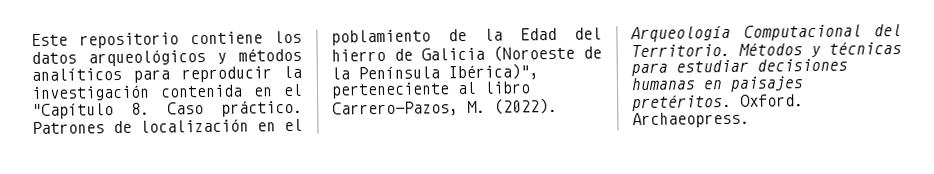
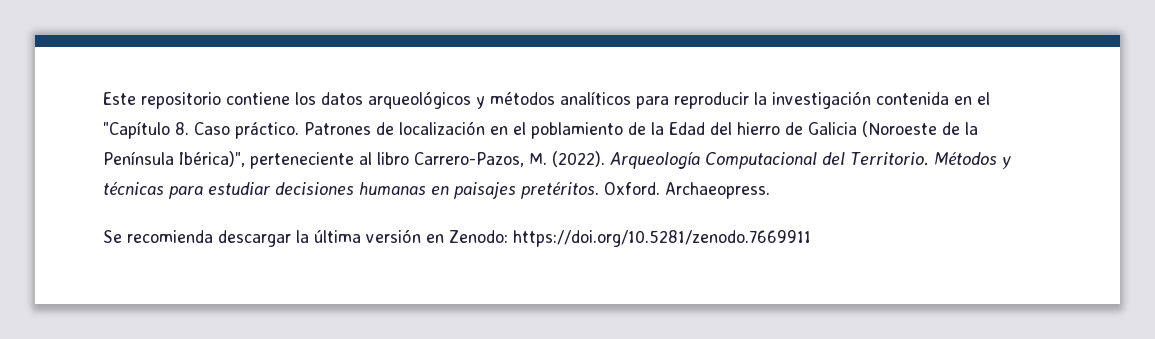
+ Se recomienda descargar la última versión en Zenodo: https://doi.org/10.5281/zenodo.7669911

